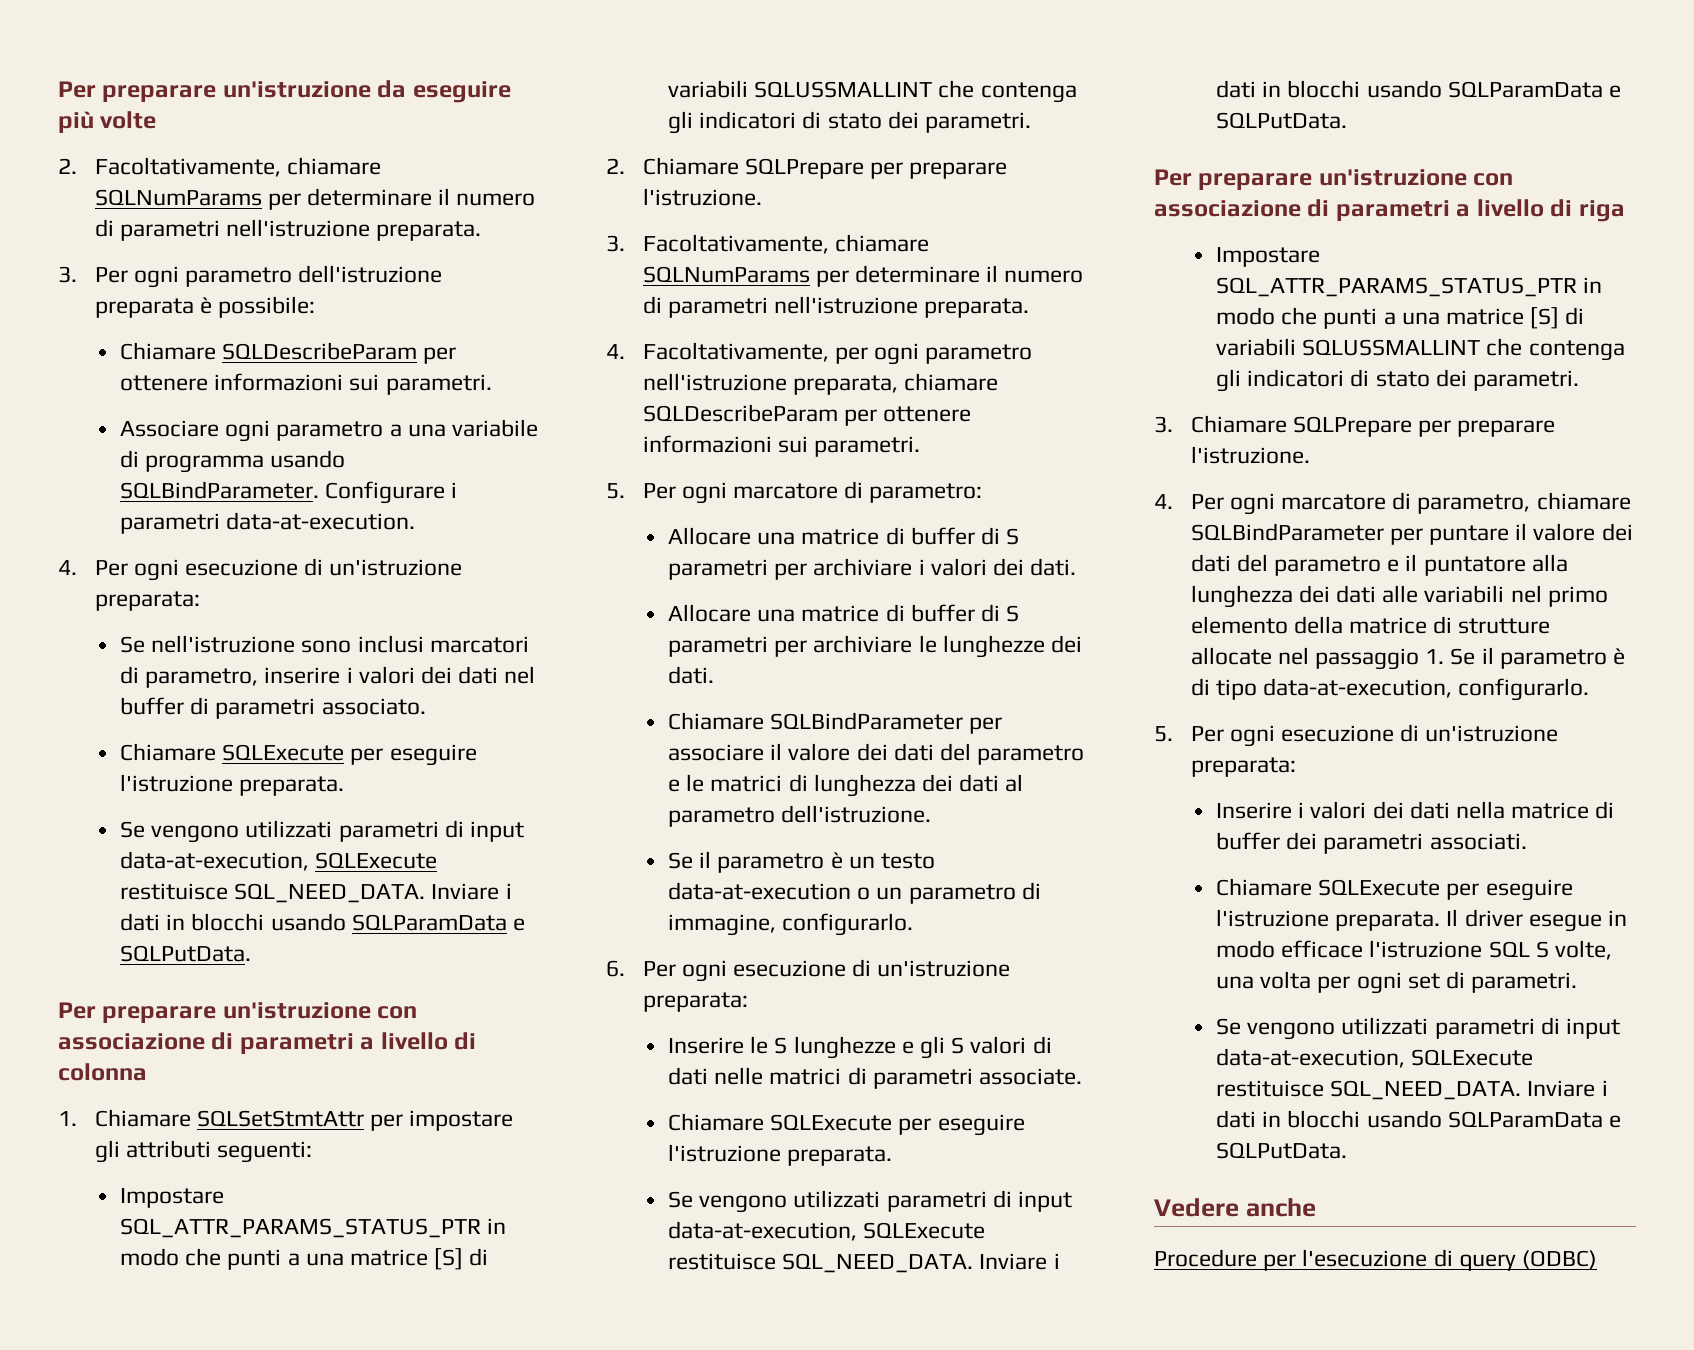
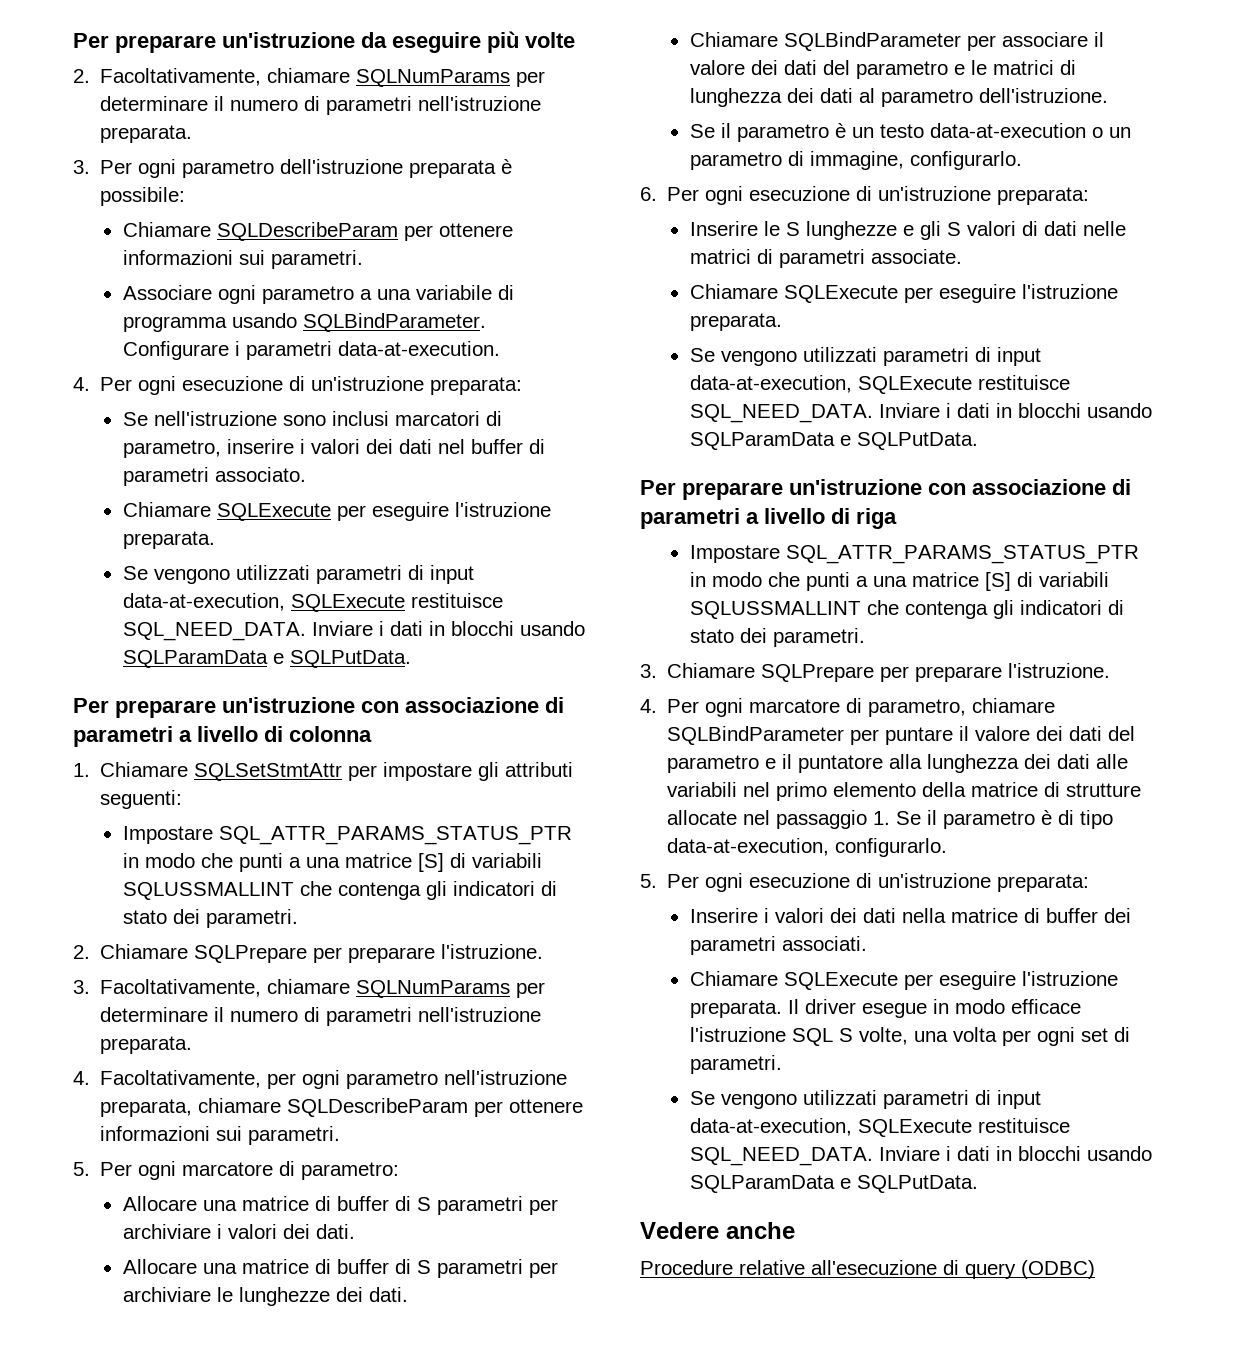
- Procedure per l'esecuzione di query (ODBC)
+ Procedure relative all'esecuzione di query (ODBC)

